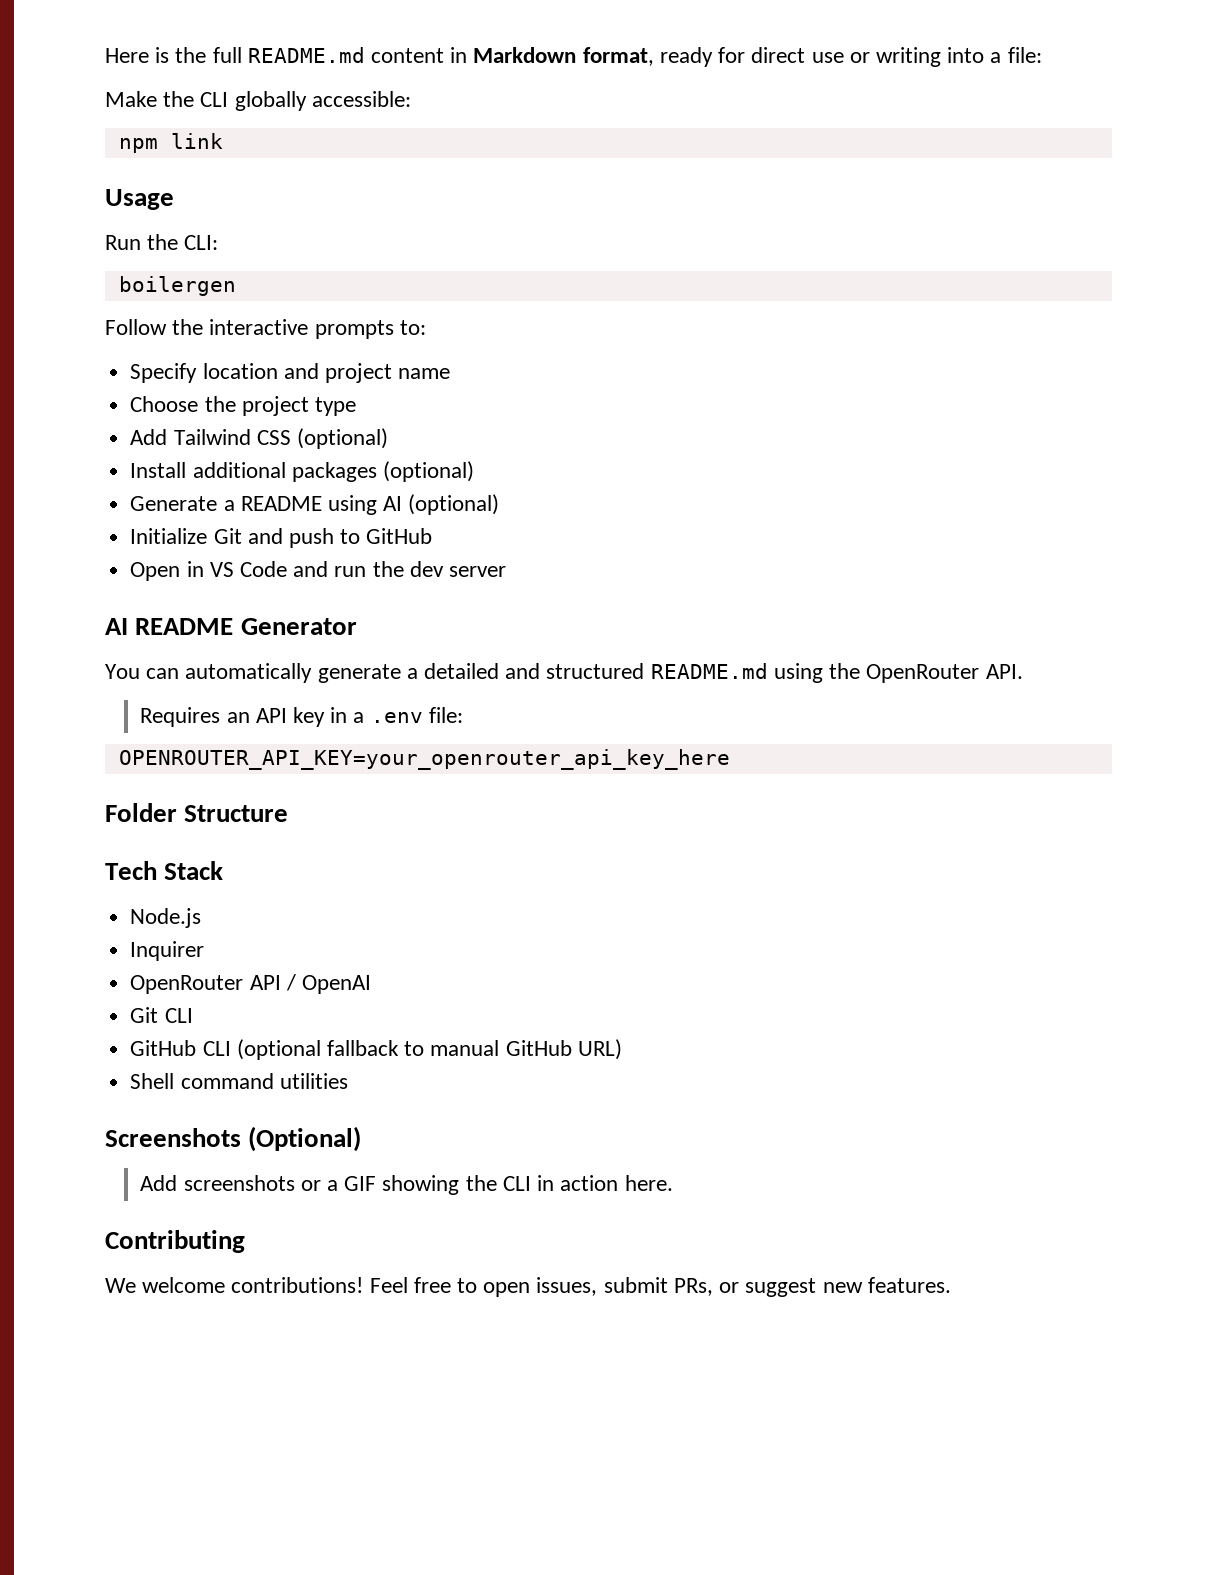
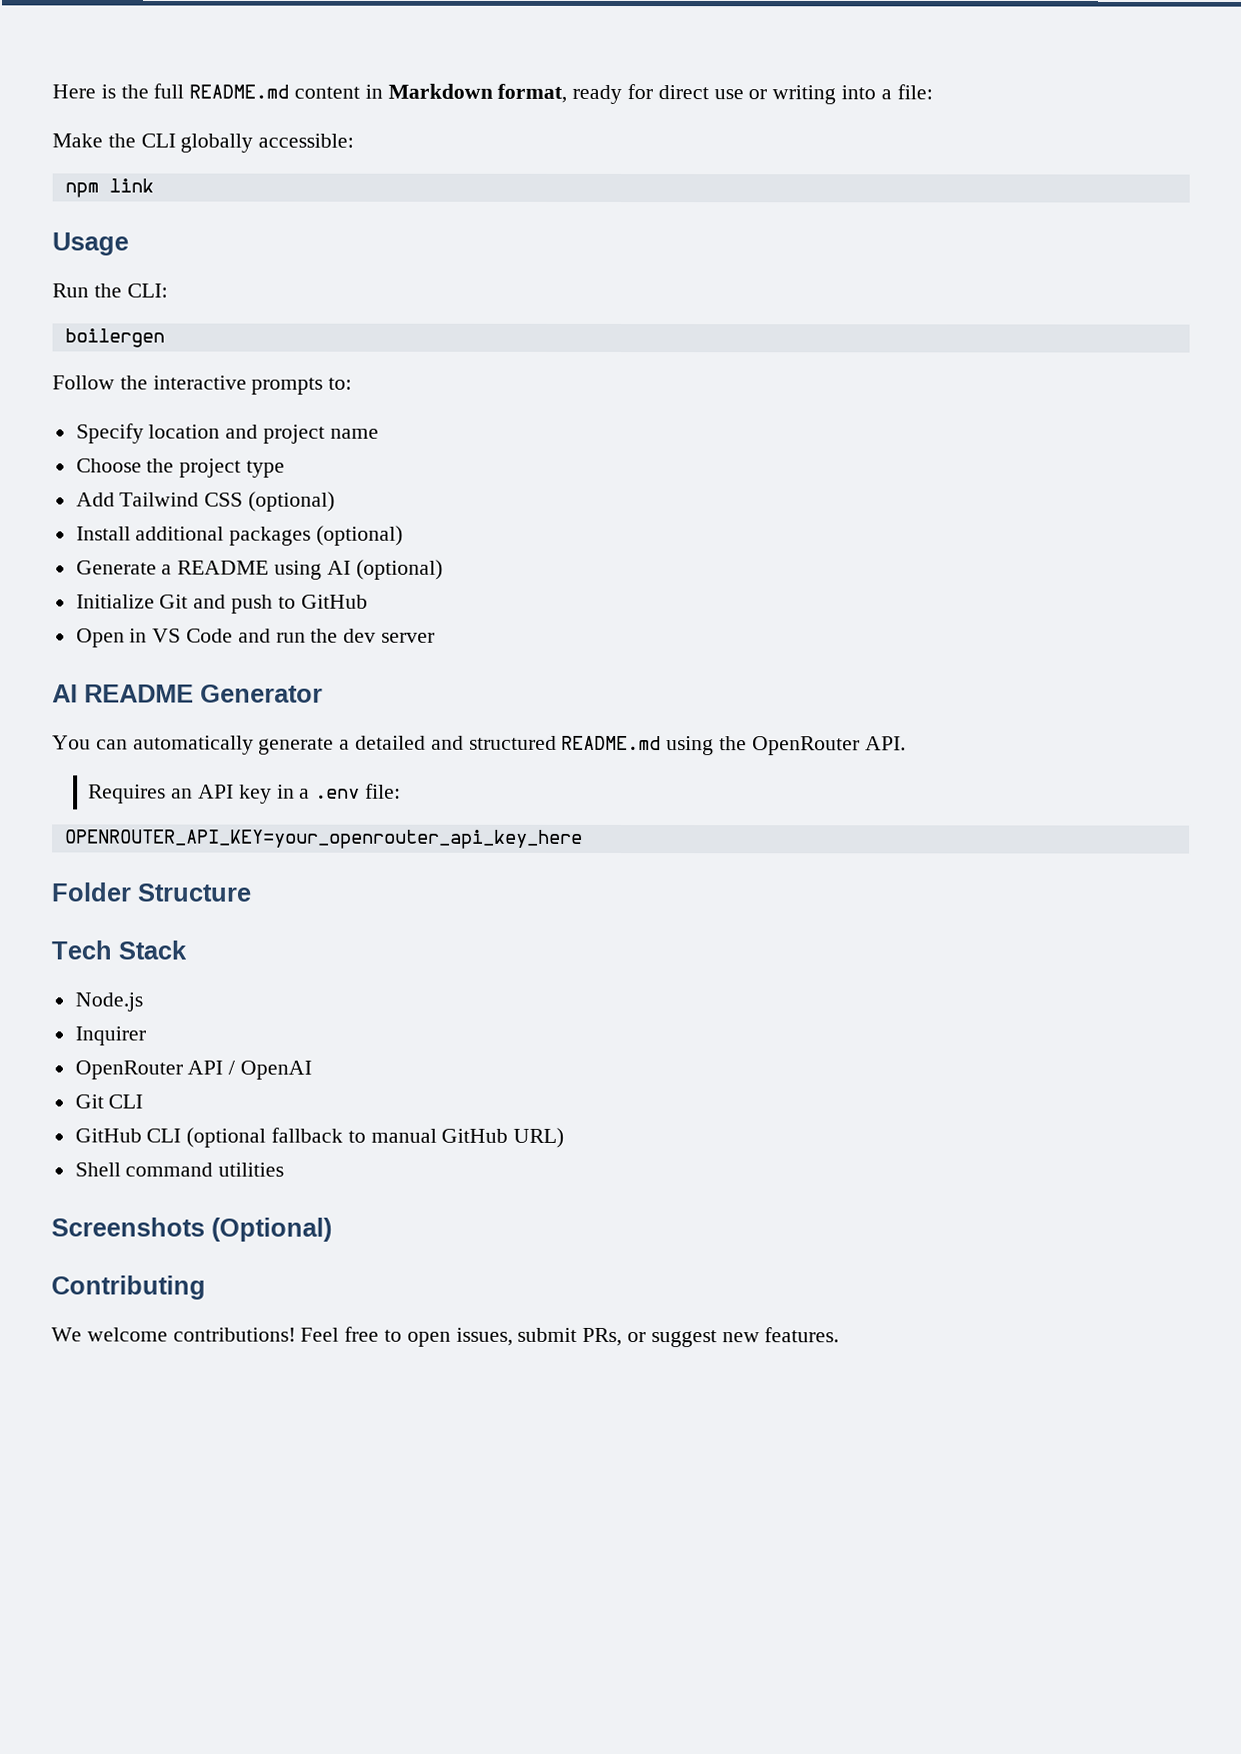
- Add screenshots or a GIF showing the CLI in action here.

